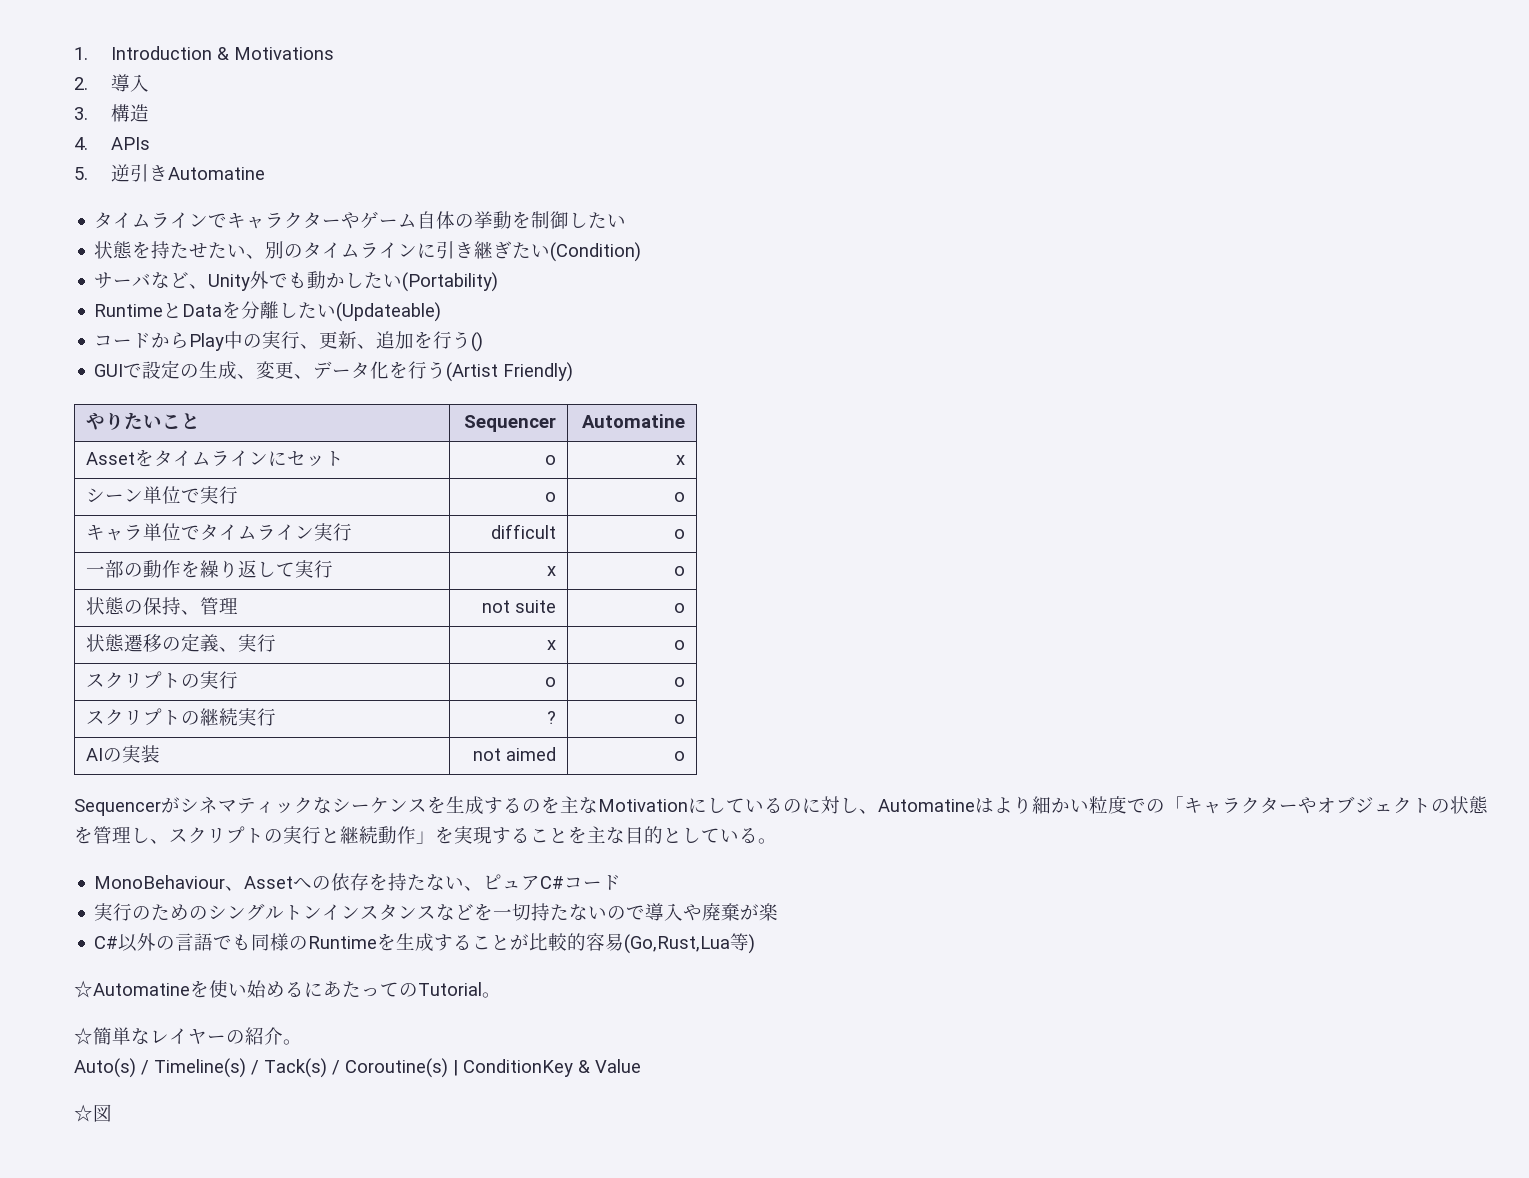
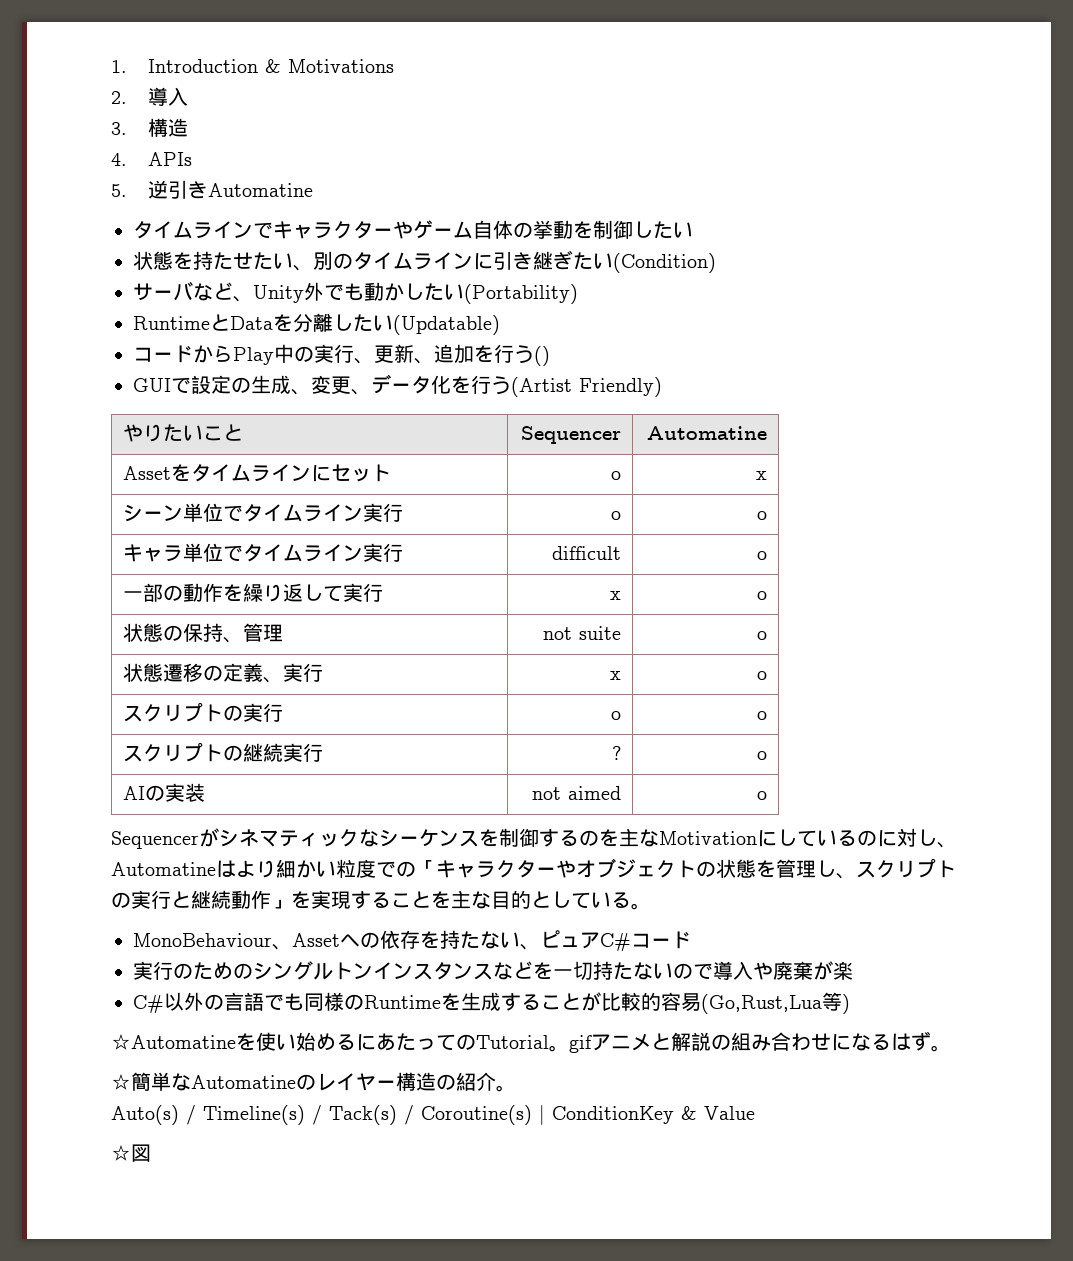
- RuntimeとDataを分離したい(Updateable)
+ RuntimeとDataを分離したい(Updatable)
- シーン単位で実行 | o | o
+ シーン単位でタイムライン実行 | o | o
- Sequencerがシネマティックなシーケンスを生成するのを主なMotivationにしているのに対し、Automatineはより細かい粒度での「キャラクターやオブジェクトの状態を管理し、スクリプトの実行と継続動作」を実現することを主な目的としている。
+ Sequencerがシネマティックなシーケンスを制御するのを主なMotivationにしているのに対し、Automatineはより細かい粒度での「キャラクターやオブジェクトの状態を管理し、スクリプトの実行と継続動作」を実現することを主な目的としている。
- ☆Automatineを使い始めるにあたってのTutorial。
+ ☆Automatineを使い始めるにあたってのTutorial。gifアニメと解説の組み合わせになるはず。
- ☆簡単なレイヤーの紹介。
+ ☆簡単なAutomatineのレイヤー構造の紹介。

